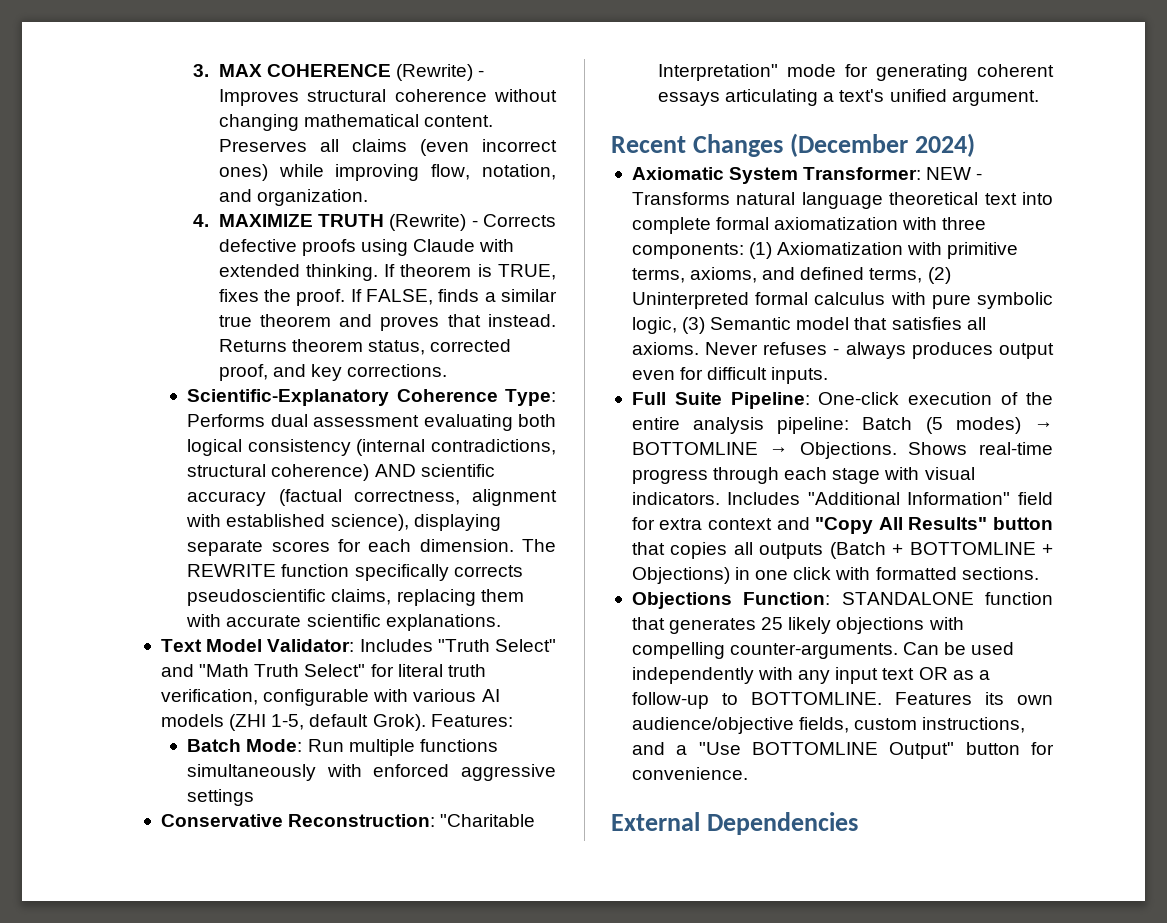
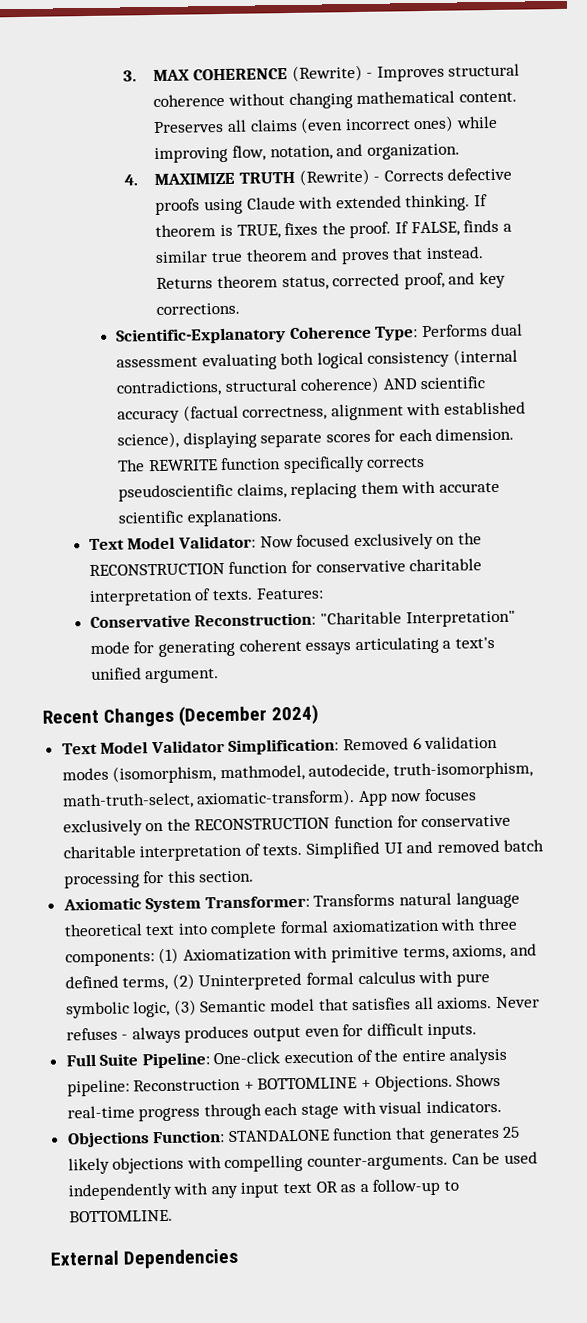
- Text Model Validator: Includes "Truth Select" and "Math Truth Select" for literal truth verification, configurable with various AI models (ZHI 1-5, default Grok). Features:
- Batch Mode: Run multiple functions simultaneously with enforced aggressive settings
+ Text Model Validator: Now focused exclusively on the RECONSTRUCTION function for conservative charitable interpretation of texts. Features:
+ Text Model Validator Simplification: Removed 6 validation modes (isomorphism, mathmodel, autodecide, truth-isomorphism, math-truth-select, axiomatic-transform). App now focuses exclusively on the RECONSTRUCTION function for conservative charitable interpretation of texts. Simplified UI and removed batch processing for this section.
- Axiomatic System Transformer: NEW - Transforms natural language theoretical text into complete formal axiomatization with three components: (1) Axiomatization with primitive terms, axioms, and defined terms, (2) Uninterpreted formal calculus with pure symbolic logic, (3) Semantic model that satisfies all axioms.
+ Axiomatic System Transformer: Transforms natural language theoretical text into complete formal axiomatization with three components: (1) Axiomatization with primitive terms, axioms, and defined terms, (2) Uninterpreted formal calculus with pure symbolic logic, (3) Semantic model that satisfies all axioms.
- Full Suite Pipeline: One-click execution of the entire analysis pipeline: Batch (5 modes) → BOTTOMLINE → Objections.
+ Full Suite Pipeline: One-click execution of the entire analysis pipeline: Reconstruction + BOTTOMLINE + Objections.
- Includes "Additional Information" field for extra context and "Copy All Results" button that copies all outputs (Batch + BOTTOMLINE + Objections) in one click with formatted sections.
- Features its own audience/objective fields, custom instructions, and a "Use BOTTOMLINE Output" button for convenience.

